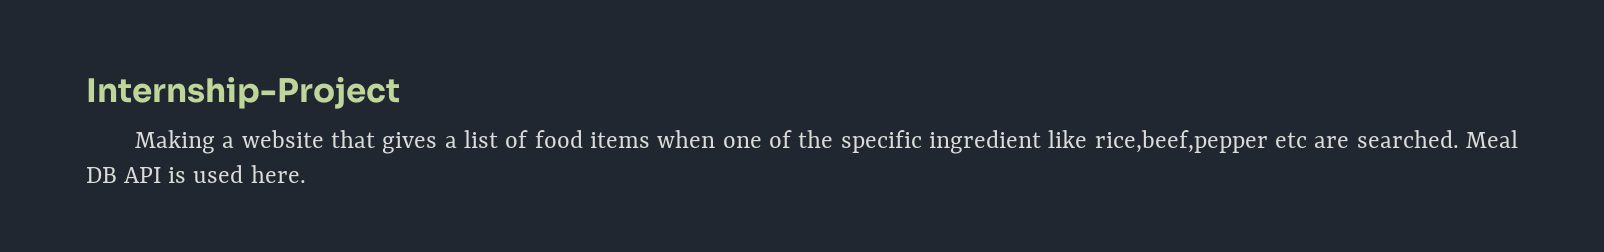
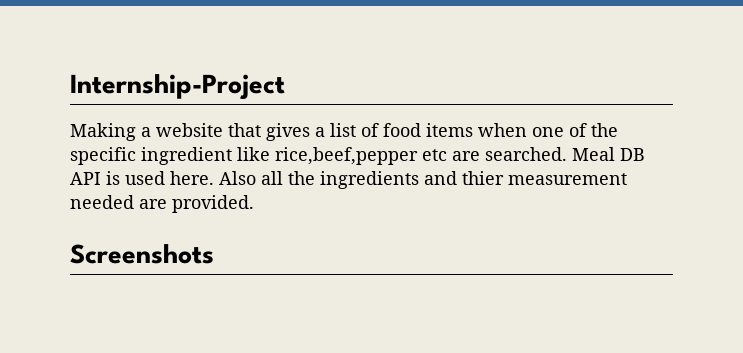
+ Also all the ingredients and thier measurement needed are provided.
+ Screenshots

